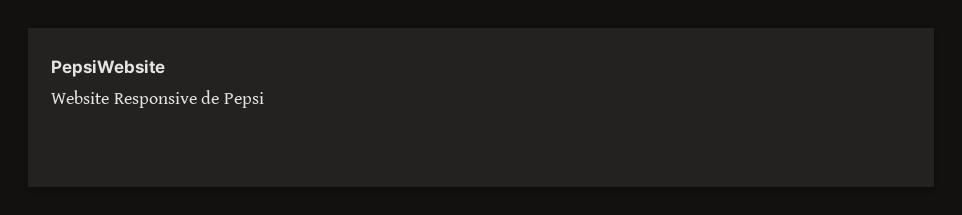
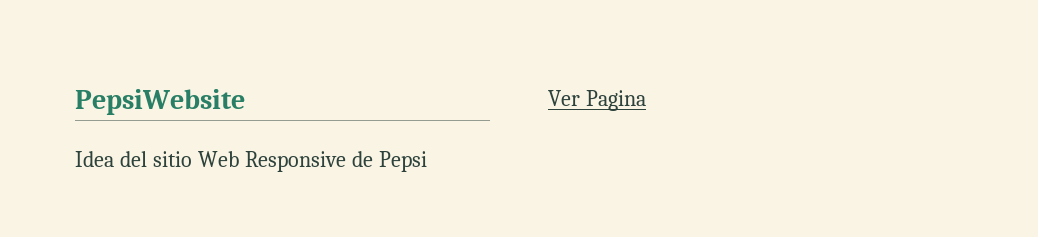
- Website Responsive de Pepsi
+ Idea del sitio Web Responsive de Pepsi
+ Ver Pagina

